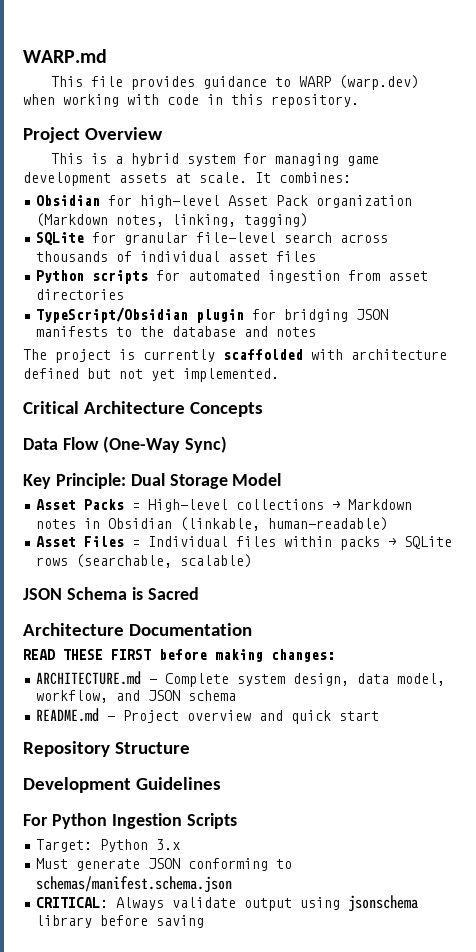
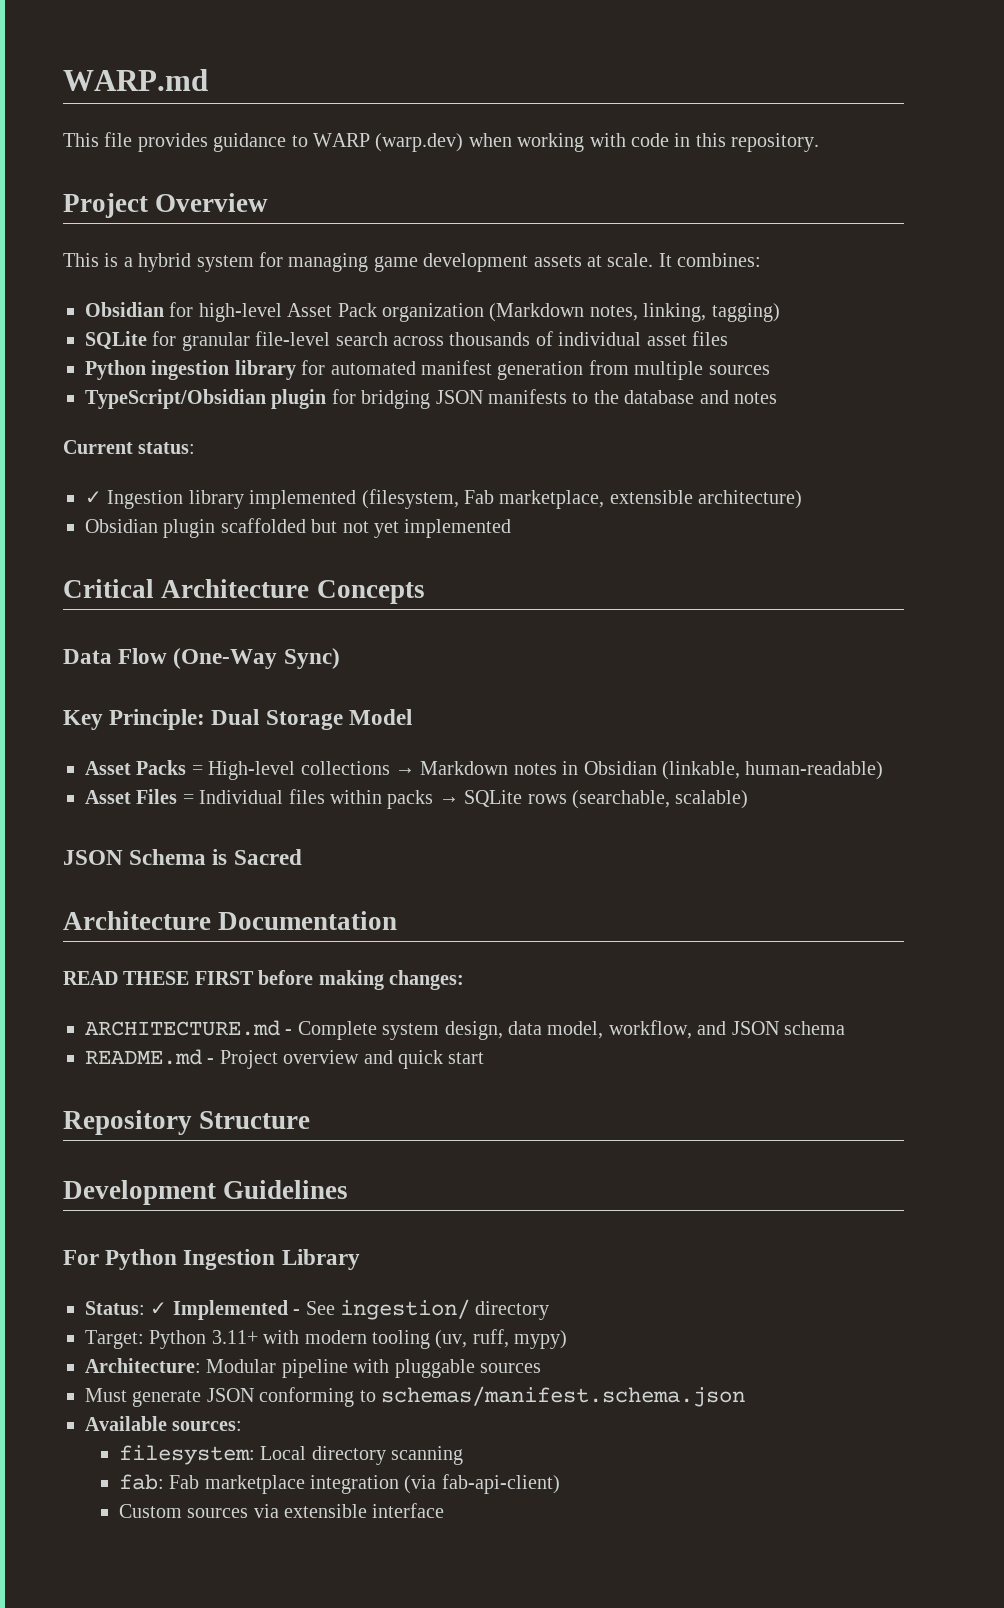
- Python scripts for automated ingestion from asset directories
+ Python ingestion library for automated manifest generation from multiple sources
- The project is currently scaffolded with architecture defined but not yet implemented.
+ Current status:
+ ✓ Ingestion library implemented (filesystem, Fab marketplace, extensible architecture)
+ Obsidian plugin scaffolded but not yet implemented
- For Python Ingestion Scripts
- Target: Python 3.x
+ For Python Ingestion Library
+ Status: ✓ Implemented - See ingestion/ directory
+ Target: Python 3.11+ with modern tooling (uv, ruff, mypy)
+ Architecture: Modular pipeline with pluggable sources
- CRITICAL: Always validate output using jsonschema library before saving
+ Available sources:
+ filesystem: Local directory scanning
+ fab: Fab marketplace integration (via fab-api-client)
+ Custom sources via extensible interface

